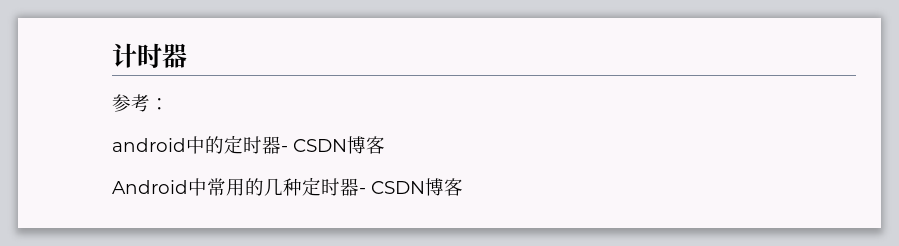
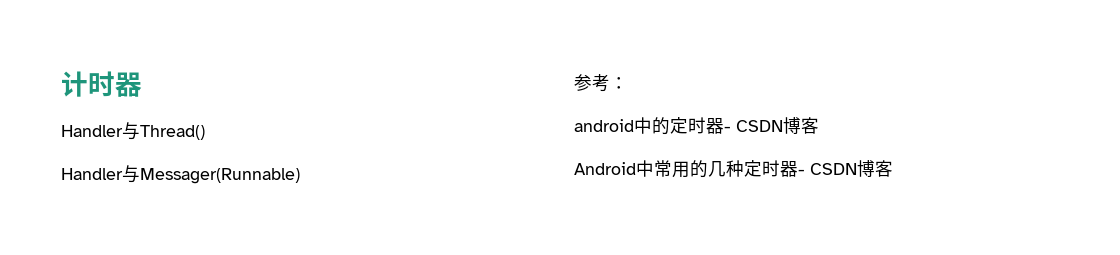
+ Handler与Thread()
+ Handler与Messager(Runnable)

